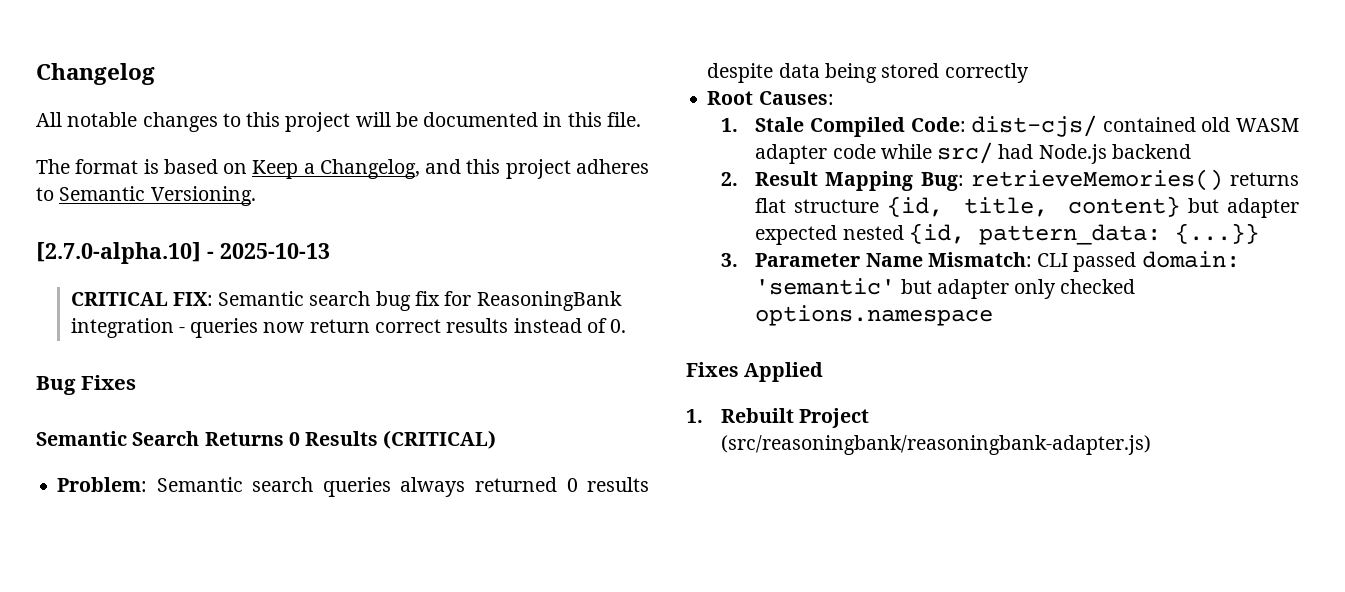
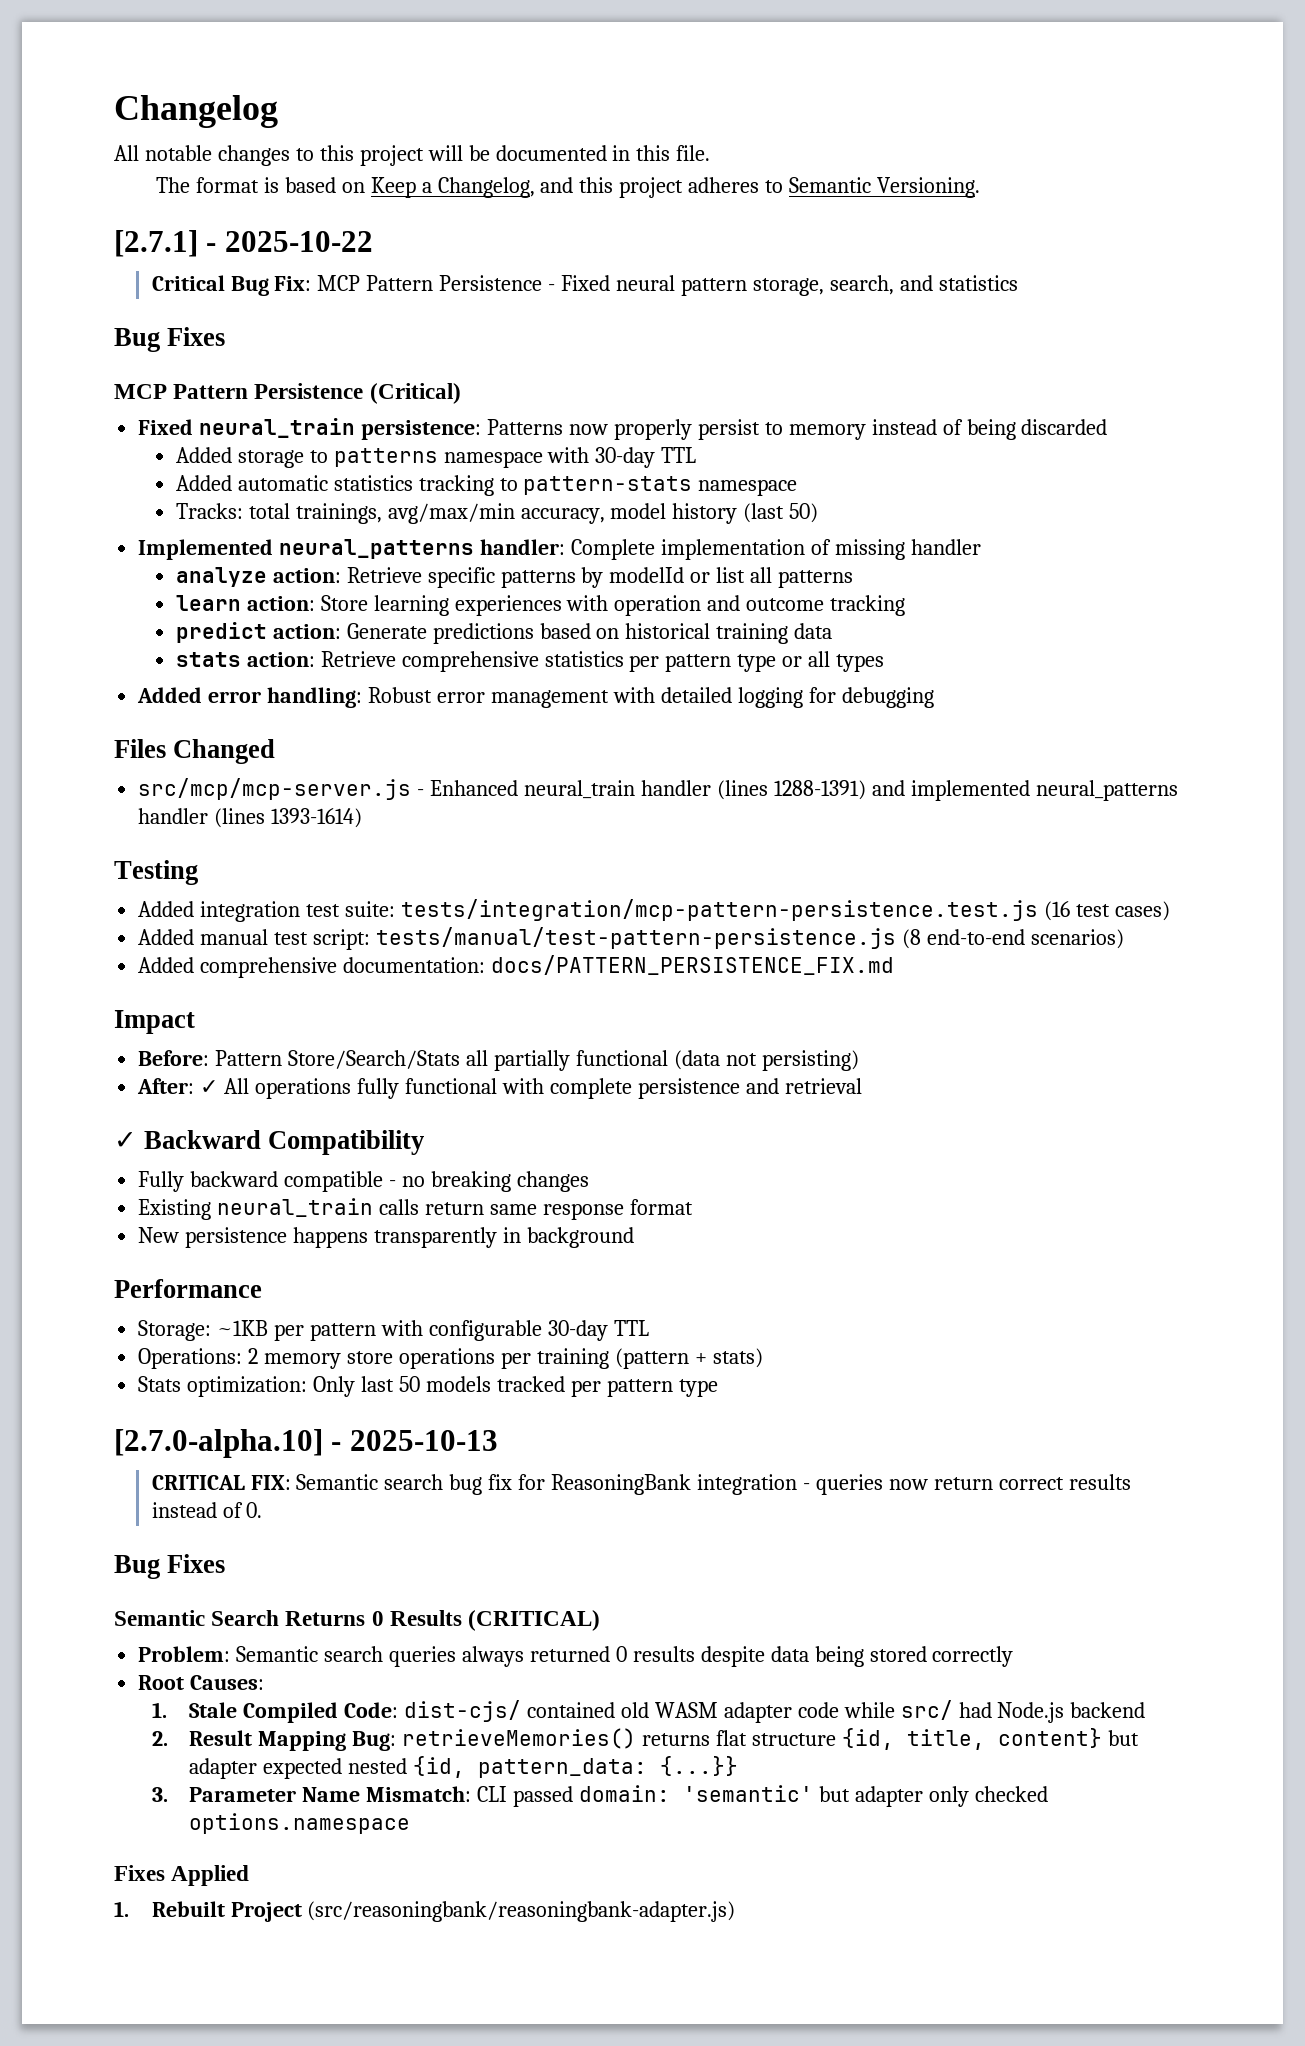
+ [2.7.1] - 2025-10-22
+ Critical Bug Fix: MCP Pattern Persistence - Fixed neural pattern storage, search, and statistics
+ Bug Fixes
+ MCP Pattern Persistence (Critical)
+ Fixed neural_train persistence: Patterns now properly persist to memory instead of being discarded
+ Added storage to patterns namespace with 30-day TTL
+ Added automatic statistics tracking to pattern-stats namespace
+ Tracks: total trainings, avg/max/min accuracy, model history (last 50)
+ Implemented neural_patterns handler: Complete implementation of missing handler
+ analyze action: Retrieve specific patterns by modelId or list all patterns
+ learn action: Store learning experiences with operation and outcome tracking
+ predict action: Generate predictions based on historical training data
+ stats action: Retrieve comprehensive statistics per pattern type or all types
+ Added error handling: Robust error management with detailed logging for debugging
+ Files Changed
+ src/mcp/mcp-server.js - Enhanced neural_train handler (lines 1288-1391) and implemented neural_patterns handler (lines 1393-1614)
+ Testing
+ Added integration test suite: tests/integration/mcp-pattern-persistence.test.js (16 test cases)
+ Added manual test script: tests/manual/test-pattern-persistence.js (8 end-to-end scenarios)
+ Added comprehensive documentation: docs/PATTERN_PERSISTENCE_FIX.md
+ Impact
+ Before: Pattern Store/Search/Stats all partially functional (data not persisting)
+ After: ✓ All operations fully functional with complete persistence and retrieval
+ ✓ Backward Compatibility
+ Fully backward compatible - no breaking changes
+ Existing neural_train calls return same response format
+ New persistence happens transparently in background
+ Performance
+ Storage: ~1KB per pattern with configurable 30-day TTL
+ Operations: 2 memory store operations per training (pattern + stats)
+ Stats optimization: Only last 50 models tracked per pattern type

